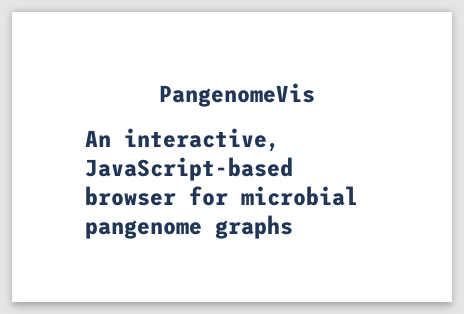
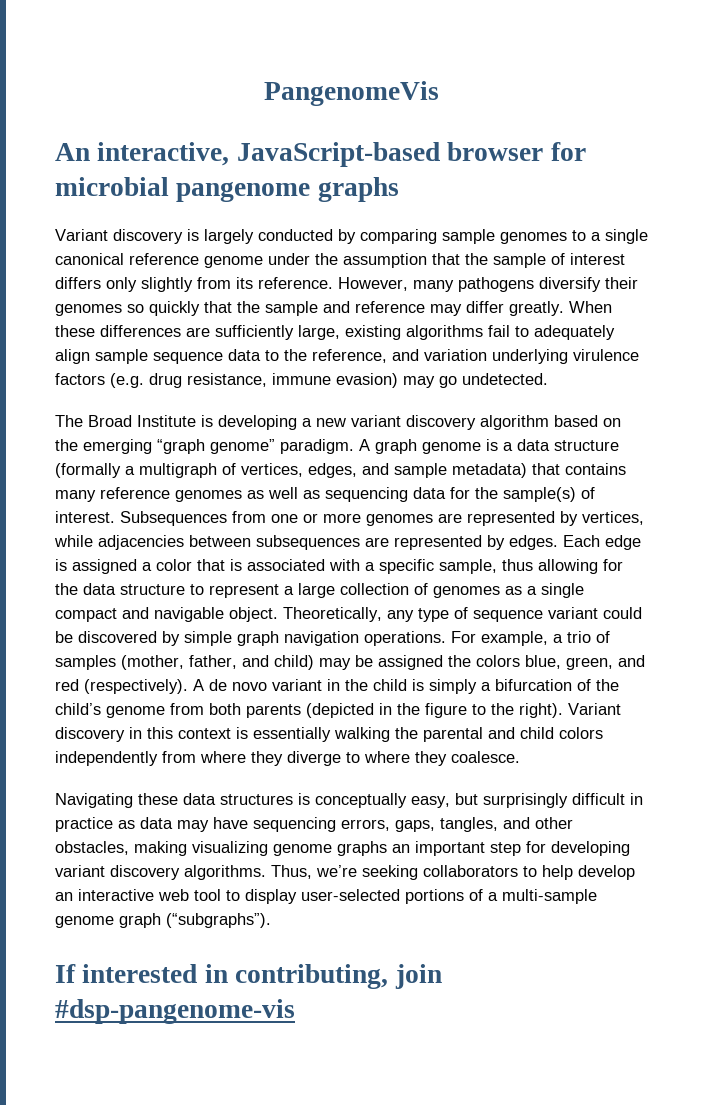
+ Variant discovery is largely conducted by comparing sample genomes to a single canonical reference genome under the assumption that the sample of interest differs only slightly from its reference. However, many pathogens diversify their genomes so quickly that the sample and reference may differ greatly. When these differences are sufficiently large, existing algorithms fail to adequately align sample sequence data to the reference, and variation underlying virulence factors (e.g. drug resistance, immune evasion) may go undetected.
+ The Broad Institute is developing a new variant discovery algorithm based on the emerging “graph genome” paradigm. A graph genome is a data structure (formally a multigraph of vertices, edges, and sample metadata) that contains many reference genomes as well as sequencing data for the sample(s) of interest. Subsequences from one or more genomes are represented by vertices, while adjacencies between subsequences are represented by edges. Each edge is assigned a color that is associated with a specific sample, thus allowing for the data structure to represent a large collection of genomes as a single compact and navigable object. Theoretically, any type of sequence variant could be discovered by simple graph navigation operations. For example, a trio of samples (mother, father, and child) may be assigned the colors blue, green, and red (respectively). A de novo variant in the child is simply a bifurcation of the child’s genome from both parents (depicted in the figure to the right). Variant discovery in this context is essentially walking the parental and child colors independently from where they diverge to where they coalesce.
+ Navigating these data structures is conceptually easy, but surprisingly difficult in practice as data may have sequencing errors, gaps, tangles, and other obstacles, making visualizing genome graphs an important step for developing variant discovery algorithms. Thus, we’re seeking collaborators to help develop an interactive web tool to display user-selected portions of a multi-sample genome graph (“subgraphs”).
+ If interested in contributing, join #dsp-pangenome-vis

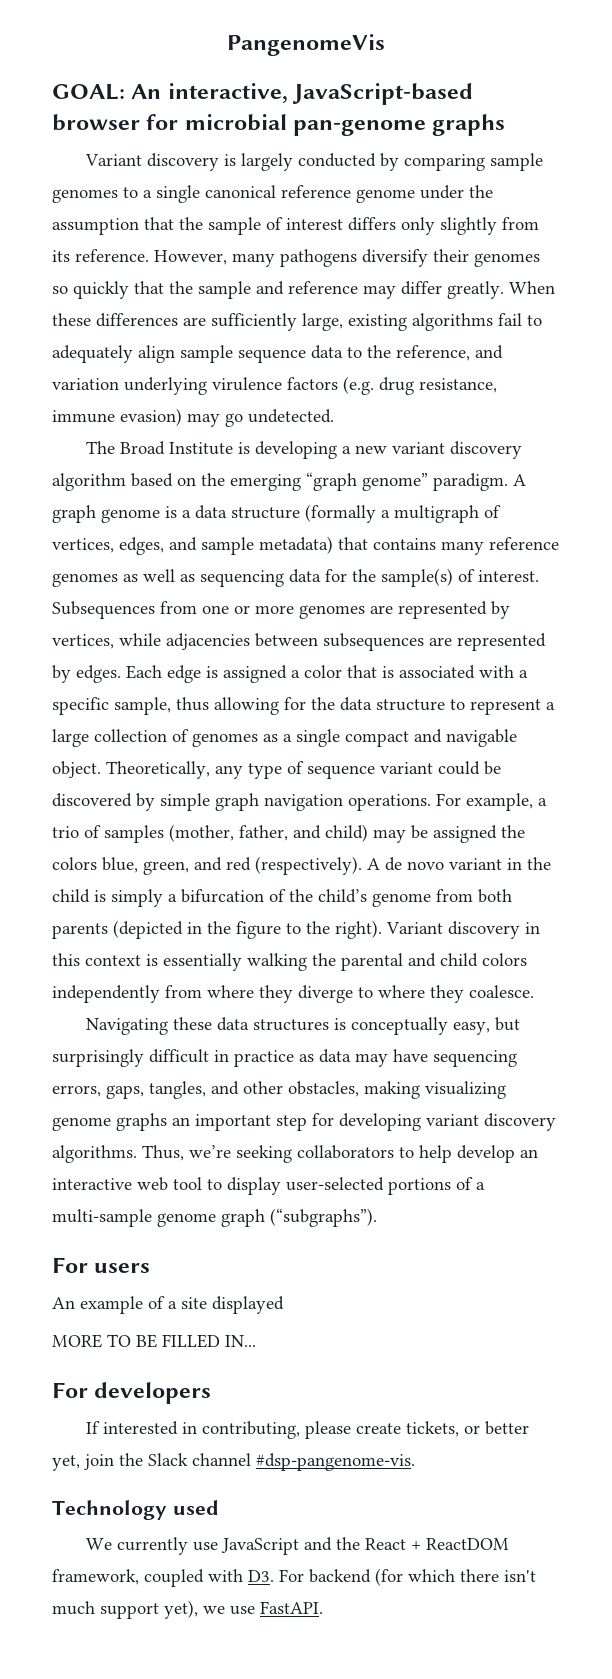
- An interactive, JavaScript-based browser for microbial pangenome graphs
+ GOAL: An interactive, JavaScript-based browser for microbial pan-genome graphs
- If interested in contributing, join #dsp-pangenome-vis
+ For users
+ An example of a site displayed
+ MORE TO BE FILLED IN...
+ For developers
+ If interested in contributing, please create tickets, or better yet, join the Slack channel #dsp-pangenome-vis.
+ Technology used
+ We currently use JavaScript and the React + ReactDOM framework, coupled with D3. For backend (for which there isn't much support yet), we use FastAPI.

